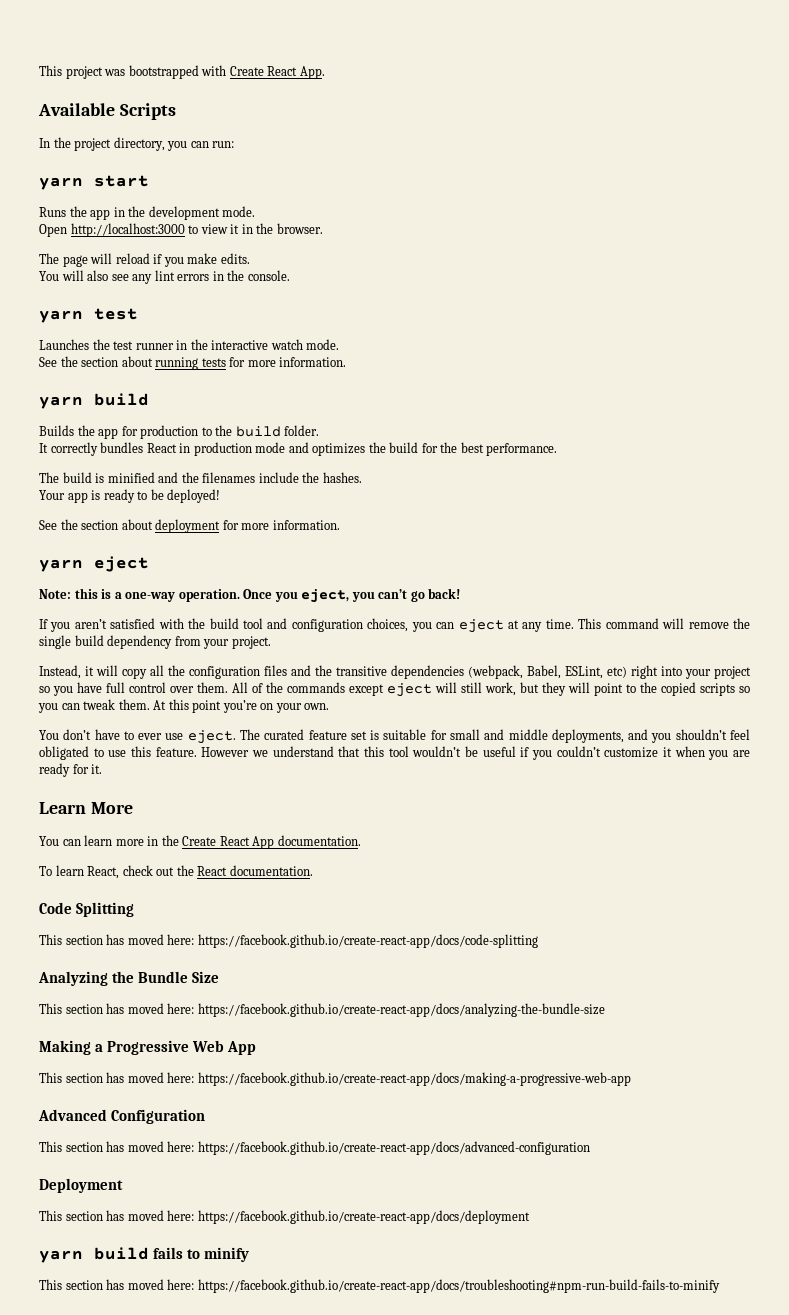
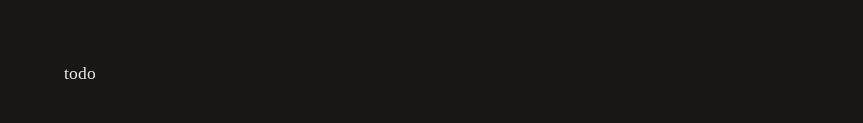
- This project was bootstrapped with Create React App.
- Available Scripts
- In the project directory, you can run:
- yarn start
- Runs the app in the development mode.
- Open http://localhost:3000 to view it in the browser.
- The page will reload if you make edits.
- You will also see any lint errors in the console.
- yarn test
- Launches the test runner in the interactive watch mode.
- See the section about running tests for more information.
- yarn build
- Builds the app for production to the build folder.
- It correctly bundles React in production mode and optimizes the build for the best performance.
- The build is minified and the filenames include the hashes.
- Your app is ready to be deployed!
- See the section about deployment for more information.
- yarn eject
- Note: this is a one-way operation. Once you eject, you can’t go back!
- If you aren’t satisfied with the build tool and configuration choices, you can eject at any time. This command will remove the single build dependency from your project.
- Instead, it will copy all the configuration files and the transitive dependencies (webpack, Babel, ESLint, etc) right into your project so you have full control over them. All of the commands except eject will still work, but they will point to the copied scripts so you can tweak them. At this point you’re on your own.
- You don’t have to ever use eject. The curated feature set is suitable for small and middle deployments, and you shouldn’t feel obligated to use this feature. However we understand that this tool wouldn’t be useful if you couldn’t customize it when you are ready for it.
- Learn More
- You can learn more in the Create React App documentation.
- To learn React, check out the React documentation.
- Code Splitting
- This section has moved here: https://facebook.github.io/create-react-app/docs/code-splitting
- Analyzing the Bundle Size
- This section has moved here: https://facebook.github.io/create-react-app/docs/analyzing-the-bundle-size
- Making a Progressive Web App
- This section has moved here: https://facebook.github.io/create-react-app/docs/making-a-progressive-web-app
- Advanced Configuration
- This section has moved here: https://facebook.github.io/create-react-app/docs/advanced-configuration
- Deployment
- This section has moved here: https://facebook.github.io/create-react-app/docs/deployment
- yarn build fails to minify
- This section has moved here: https://facebook.github.io/create-react-app/docs/troubleshooting#npm-run-build-fails-to-minify
+ todo

